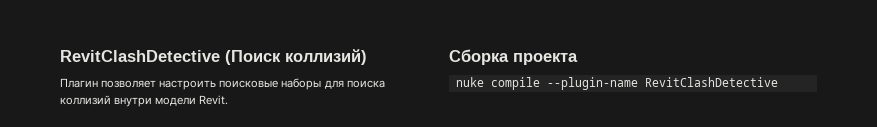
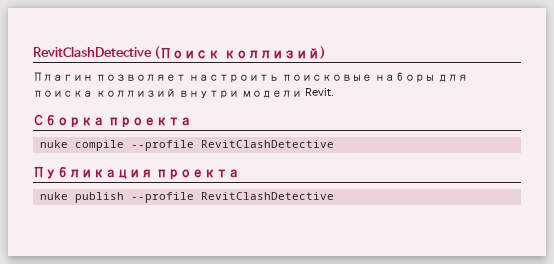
- nuke compile --plugin-name RevitClashDetective
+ nuke compile --profile RevitClashDetective
+ Публикация проекта
+ nuke publish --profile RevitClashDetective

